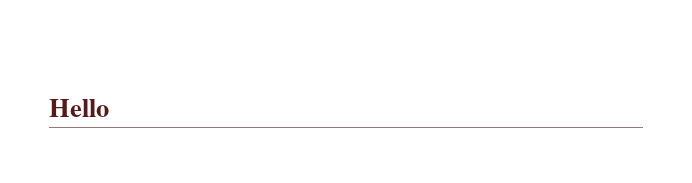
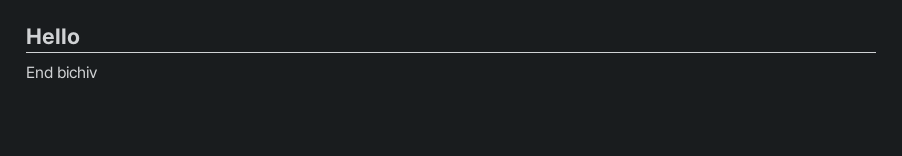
+ End bichiv

